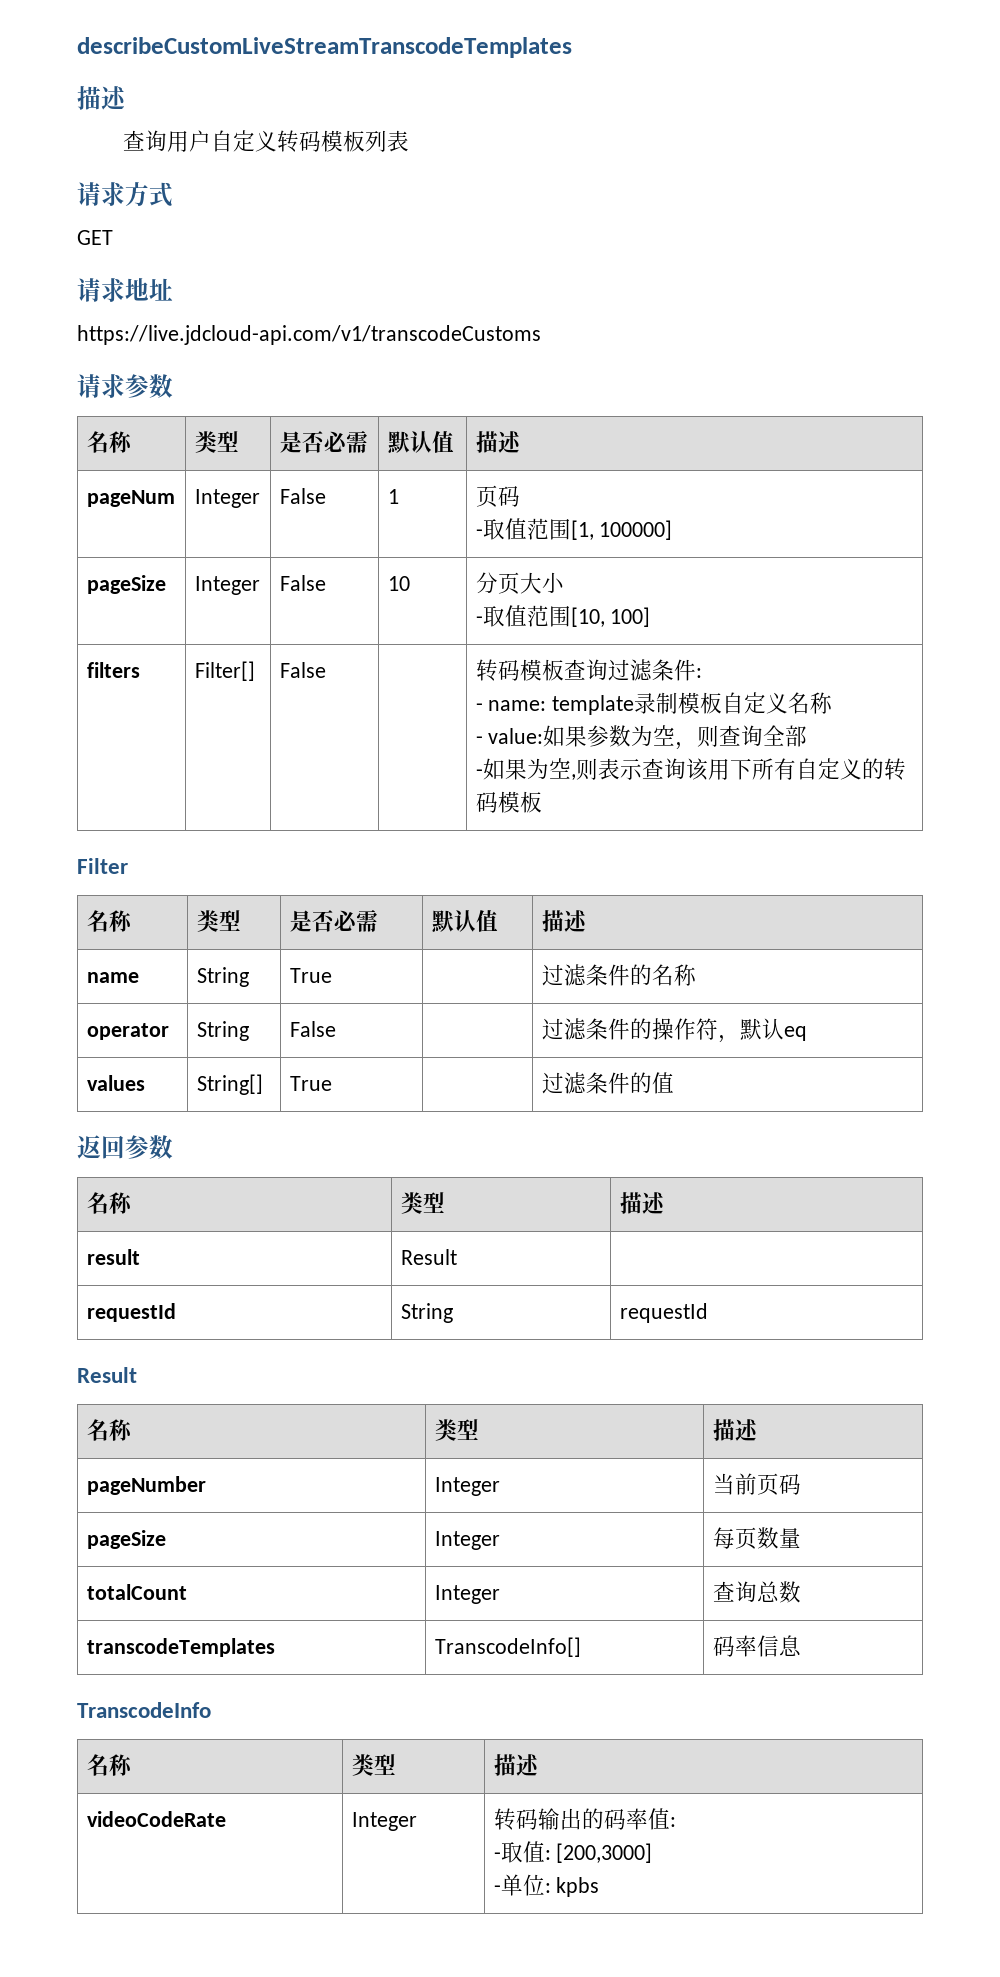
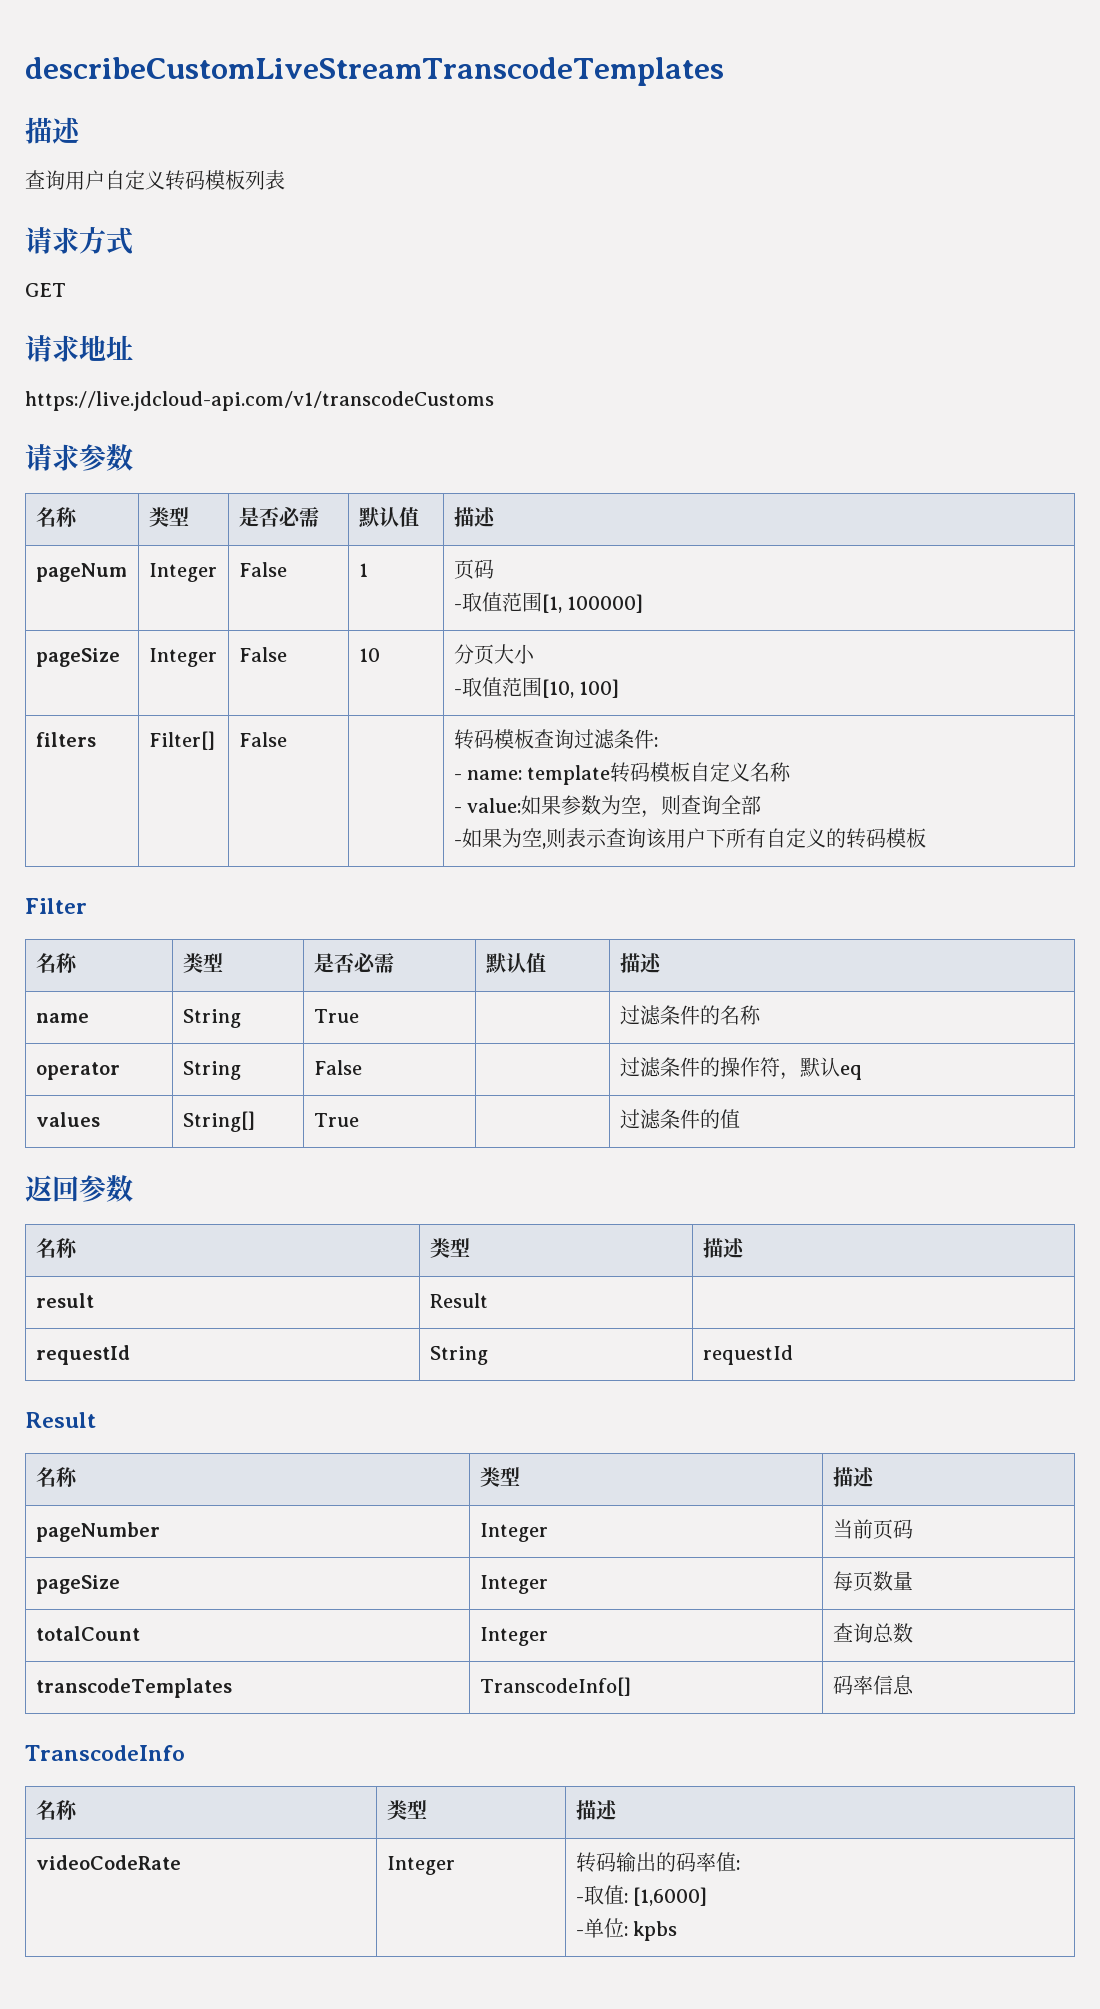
  filters | Filter[] | False | | 转码模板查询过滤条件:
- - name: template录制模板自定义名称
+ - name: template转码模板自定义名称
  - value:如果参数为空，则查询全部
- -如果为空,则表示查询该用下所有自定义的转码模板
+ -如果为空,则表示查询该用户下所有自定义的转码模板
  videoCodeRate | Integer | 转码输出的码率值:
- -取值: [200,3000]
+ -取值: [1,6000]

